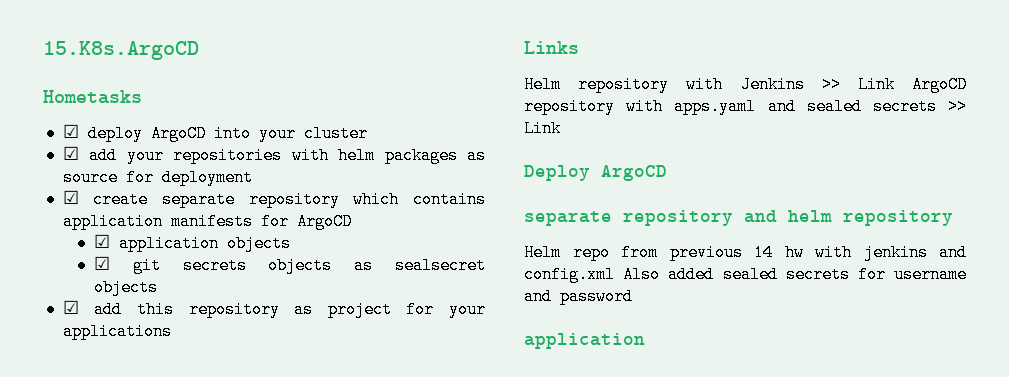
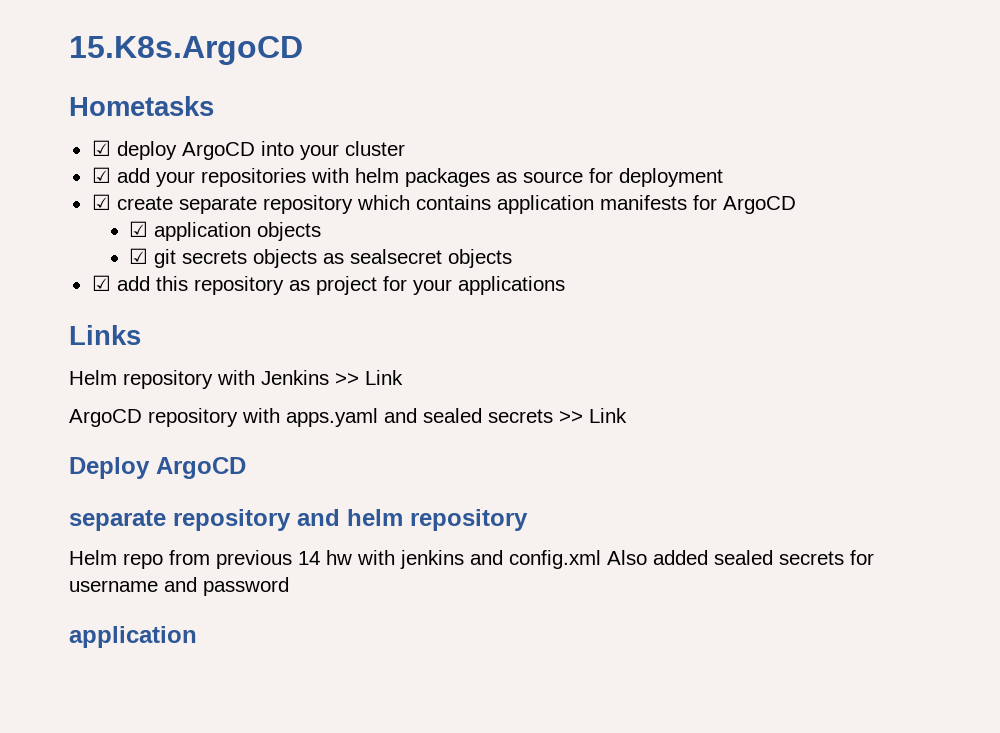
- Helm repository with Jenkins >> Link ArgoCD repository with apps.yaml and sealed secrets >> Link
+ Helm repository with Jenkins >> Link
+ ArgoCD repository with apps.yaml and sealed secrets >> Link

